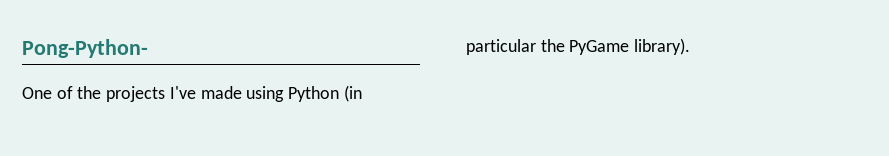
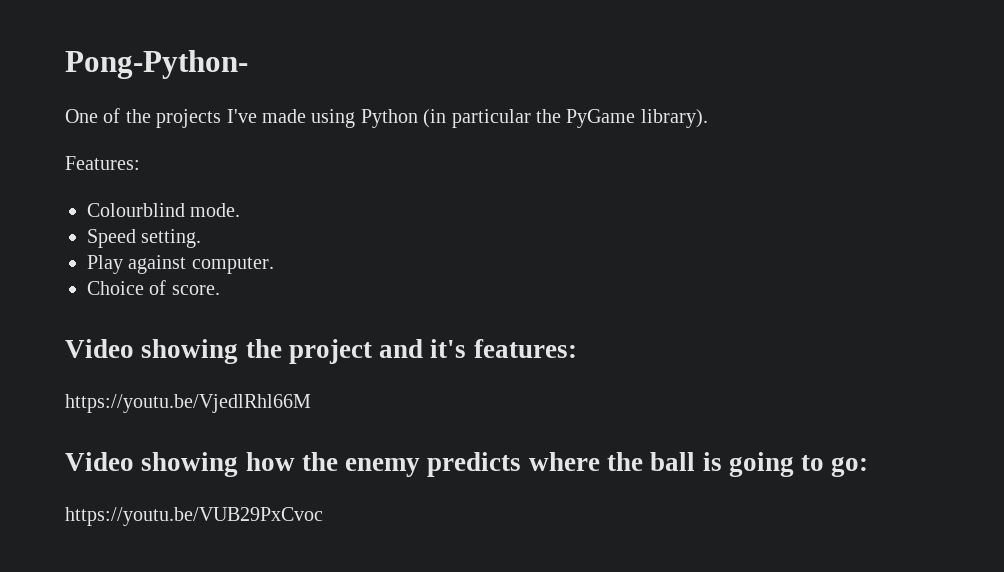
+ Features:
+ Colourblind mode.
+ Speed setting.
+ Play against computer.
+ Choice of score.
+ Video showing the project and it's features:
+ https://youtu.be/VjedlRhl66M
+ Video showing how the enemy predicts where the ball is going to go:
+ https://youtu.be/VUB29PxCvoc

